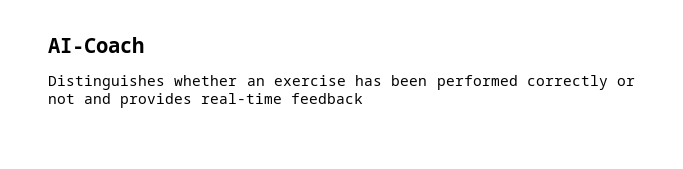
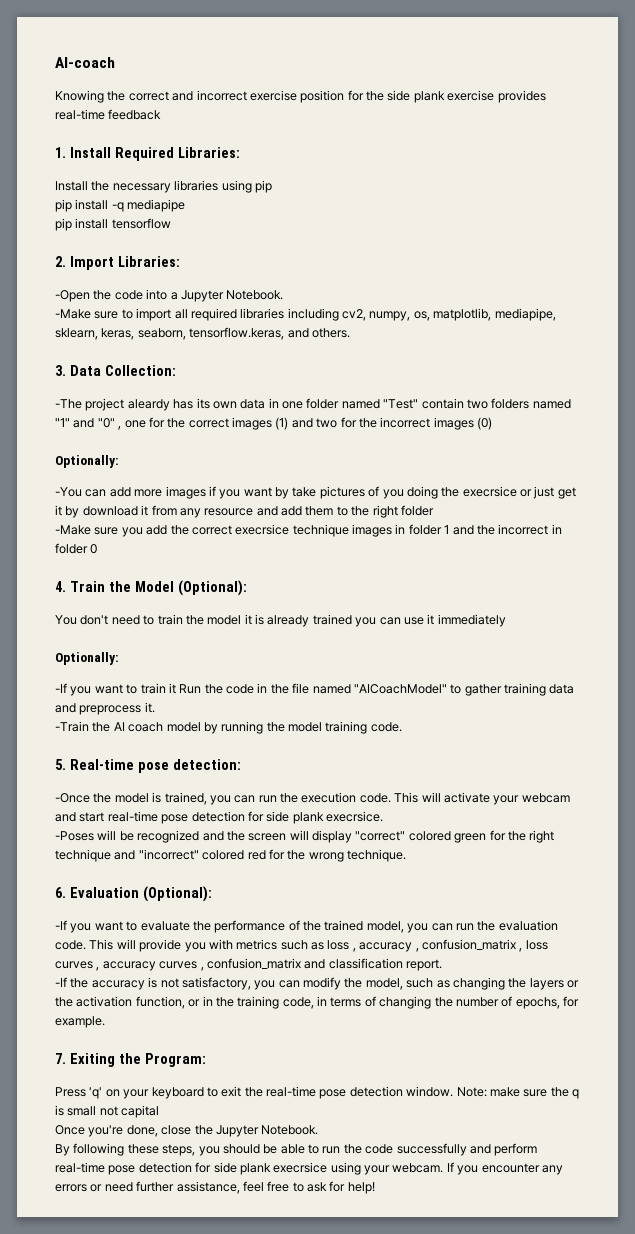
- AI-Coach
- Distinguishes whether an exercise has been performed correctly or not and provides real-time feedback
+ AI-coach
+ Knowing the correct and incorrect exercise position for the side plank exercise provides real-time feedback
+ 1. Install Required Libraries:
+ Install the necessary libraries using pip
+ pip install -q mediapipe
+ pip install tensorflow
+ 2. Import Libraries:
+ -Open the code into a Jupyter Notebook.
+ -Make sure to import all required libraries including cv2, numpy, os, matplotlib, mediapipe, sklearn, keras, seaborn, tensorflow.keras, and others.
+ 3. Data Collection:
+ -The project aleardy has its own data in one folder named "Test" contain two folders named "1" and "0" , one for the correct images (1) and two for the incorrect images (0)
+ Optionally:
+ -You can add more images if you want by take pictures of you doing the execrsice or just get it by download it from any resource and add them to the right folder
+ -Make sure you add the correct execrsice technique images in folder 1 and the incorrect in folder 0
+ 4. Train the Model (Optional):
+ You don't need to train the model it is already trained you can use it immediately
+ Optionally:
+ -If you want to train it Run the code in the file named "AICoachModel" to gather training data and preprocess it.
+ -Train the AI coach model by running the model training code.
+ 5. Real-time pose detection:
+ -Once the model is trained, you can run the execution code. This will activate your webcam and start real-time pose detection for side plank execrsice.
+ -Poses will be recognized and the screen will display "correct" colored green for the right technique and "incorrect" colored red for the wrong technique.
+ 6. Evaluation (Optional):
+ -If you want to evaluate the performance of the trained model, you can run the evaluation code. This will provide you with metrics such as loss , accuracy , confusion_matrix , loss curves , accuracy curves , confusion_matrix and classification report.
+ -If the accuracy is not satisfactory, you can modify the model, such as changing the layers or the activation function, or in the training code, in terms of changing the number of epochs, for example.
+ 7. Exiting the Program:
+ Press 'q' on your keyboard to exit the real-time pose detection window. Note: make sure the q is small not capital
+ Once you're done, close the Jupyter Notebook.
+ By following these steps, you should be able to run the code successfully and perform real-time pose detection for side plank execrsice using your webcam. If you encounter any errors or need further assistance, feel free to ask for help!

